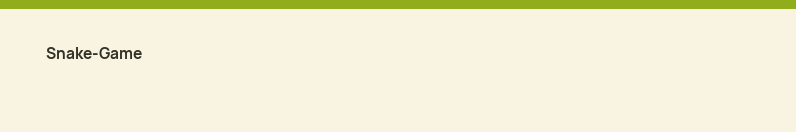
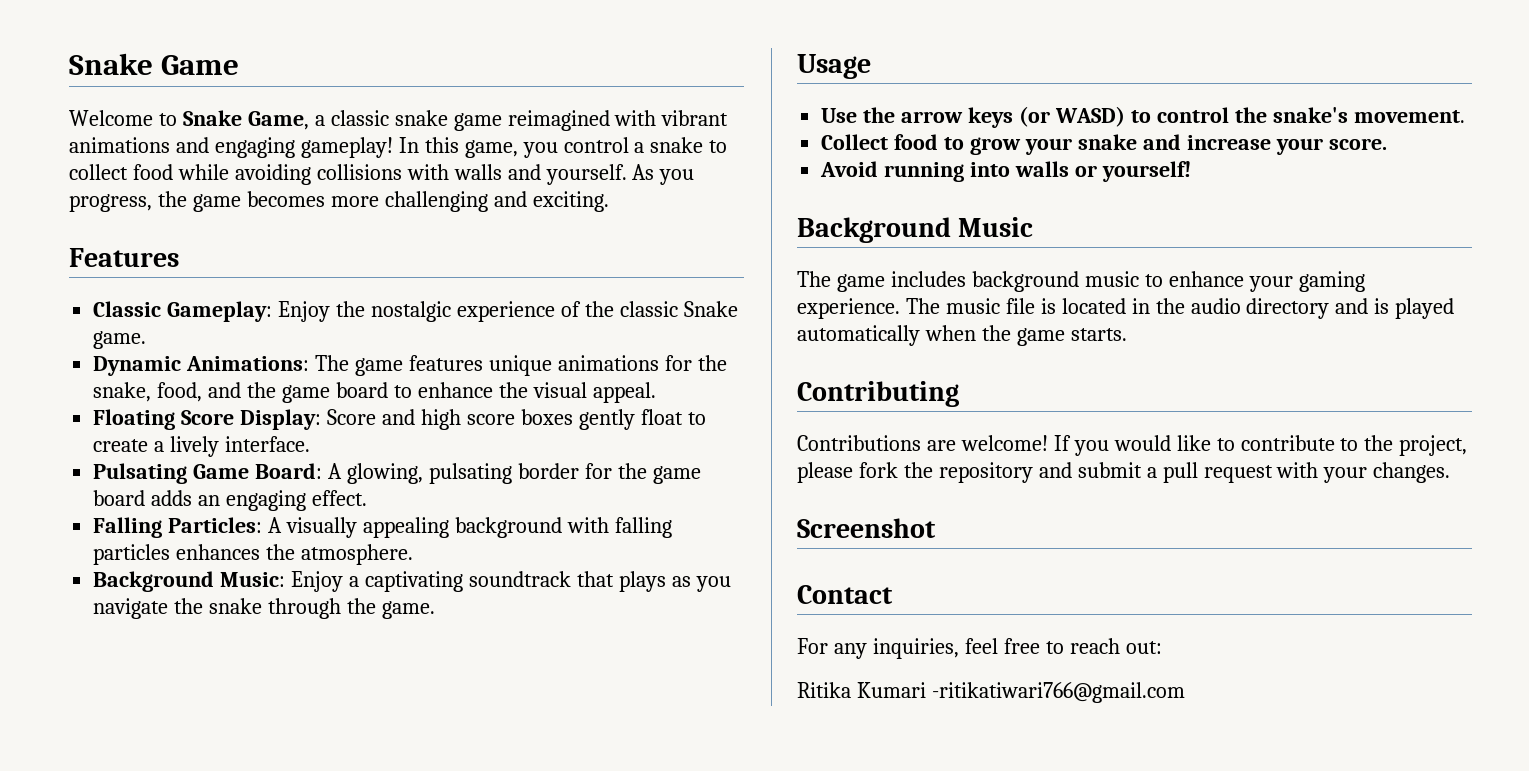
- Snake-Game
+ Snake Game
+ Welcome to Snake Game, a classic snake game reimagined with vibrant animations and engaging gameplay! In this game, you control a snake to collect food while avoiding collisions with walls and yourself. As you progress, the game becomes more challenging and exciting.
+ Features
+ Classic Gameplay: Enjoy the nostalgic experience of the classic Snake game.
+ Dynamic Animations: The game features unique animations for the snake, food, and the game board to enhance the visual appeal.
+ Floating Score Display: Score and high score boxes gently float to create a lively interface.
+ Pulsating Game Board: A glowing, pulsating border for the game board adds an engaging effect.
+ Falling Particles: A visually appealing background with falling particles enhances the atmosphere.
+ Background Music: Enjoy a captivating soundtrack that plays as you navigate the snake through the game.
+ Usage
+ Use the arrow keys (or WASD) to control the snake's movement.
+ Collect food to grow your snake and increase your score.
+ Avoid running into walls or yourself!
+ Background Music
+ The game includes background music to enhance your gaming experience. The music file is located in the audio directory and is played automatically when the game starts.
+ Contributing
+ Contributions are welcome! If you would like to contribute to the project, please fork the repository and submit a pull request with your changes.
+ Screenshot
+ Contact
+ For any inquiries, feel free to reach out:
+ Ritika Kumari -ritikatiwari766@gmail.com

